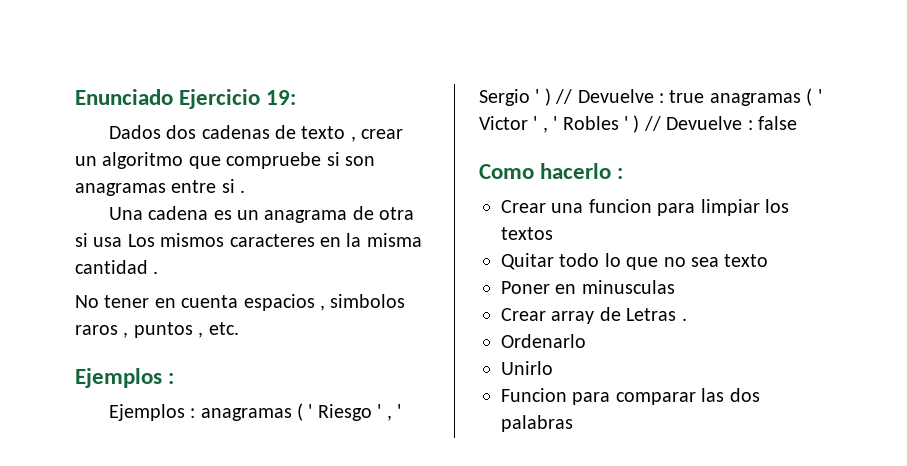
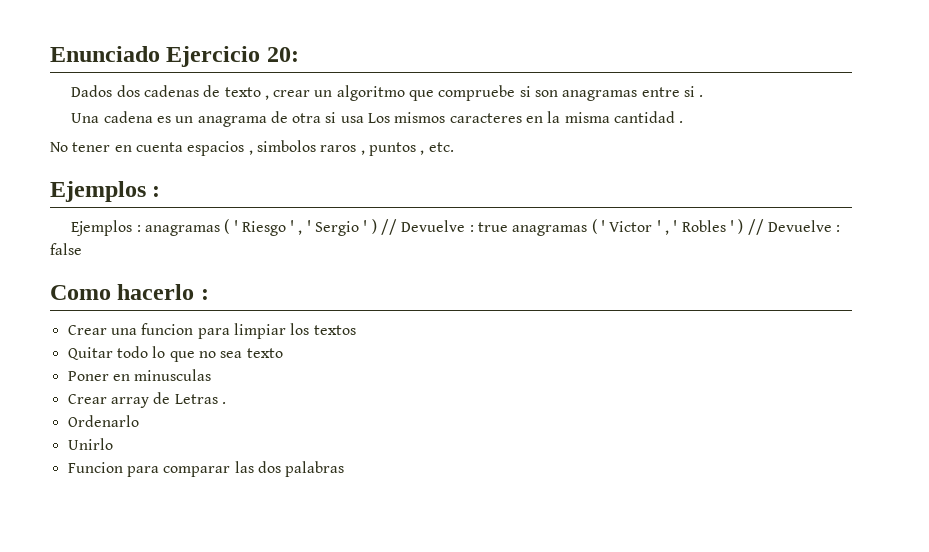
- Enunciado Ejercicio 19:
+ Enunciado Ejercicio 20:

